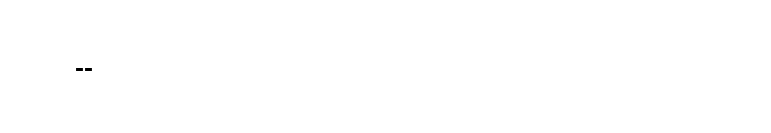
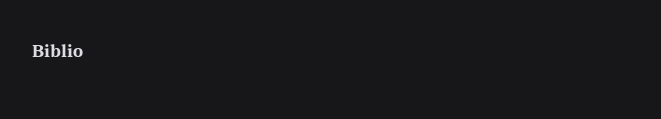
- --
+ Biblio

